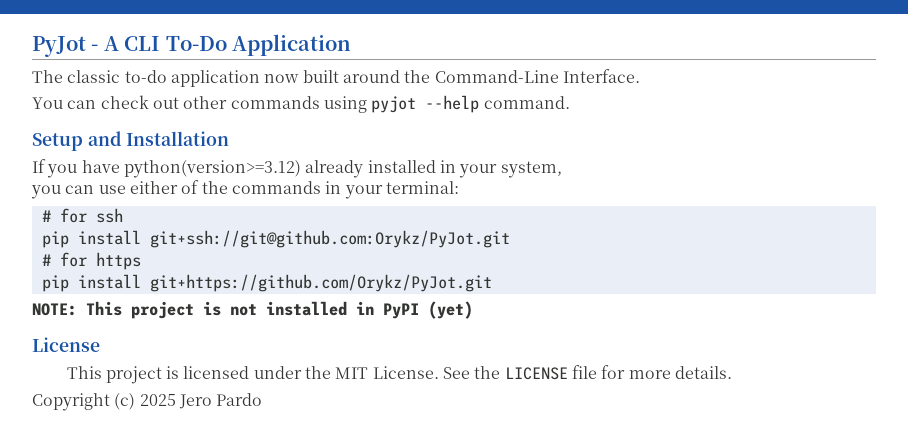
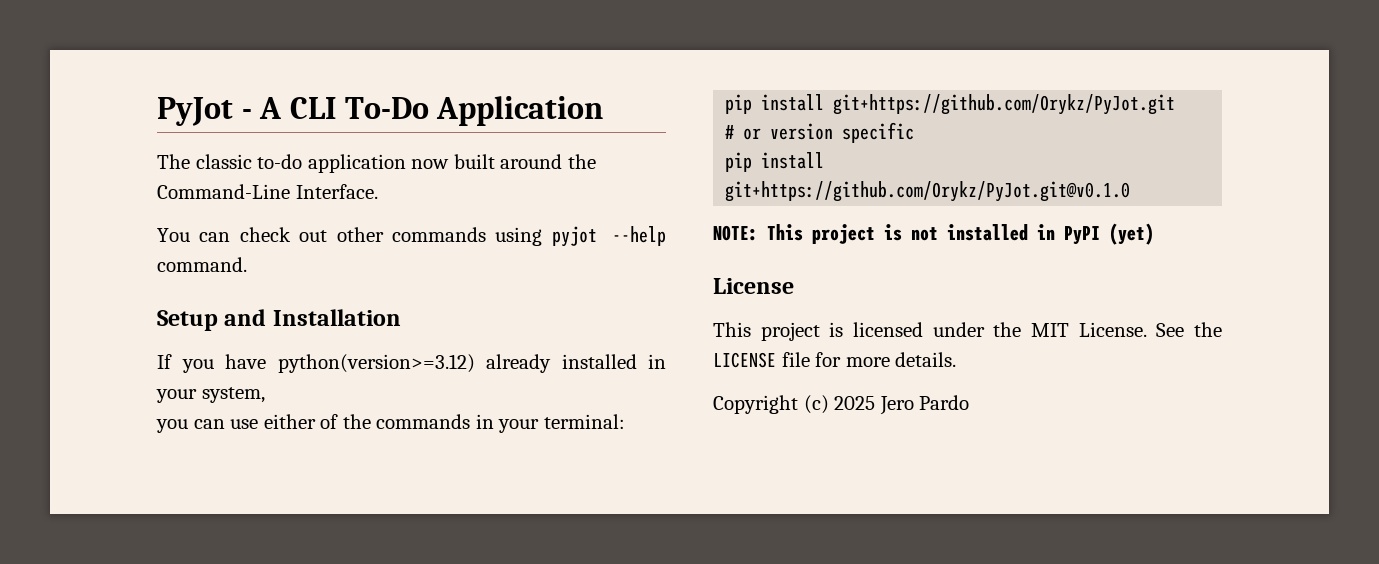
- # for ssh
- pip install git+ssh://git@github.com:Orykz/PyJot.git
- # for https
  pip install git+https://github.com/Orykz/PyJot.git
+ # or version specific
+ pip install git+https://github.com/Orykz/PyJot.git@v0.1.0

